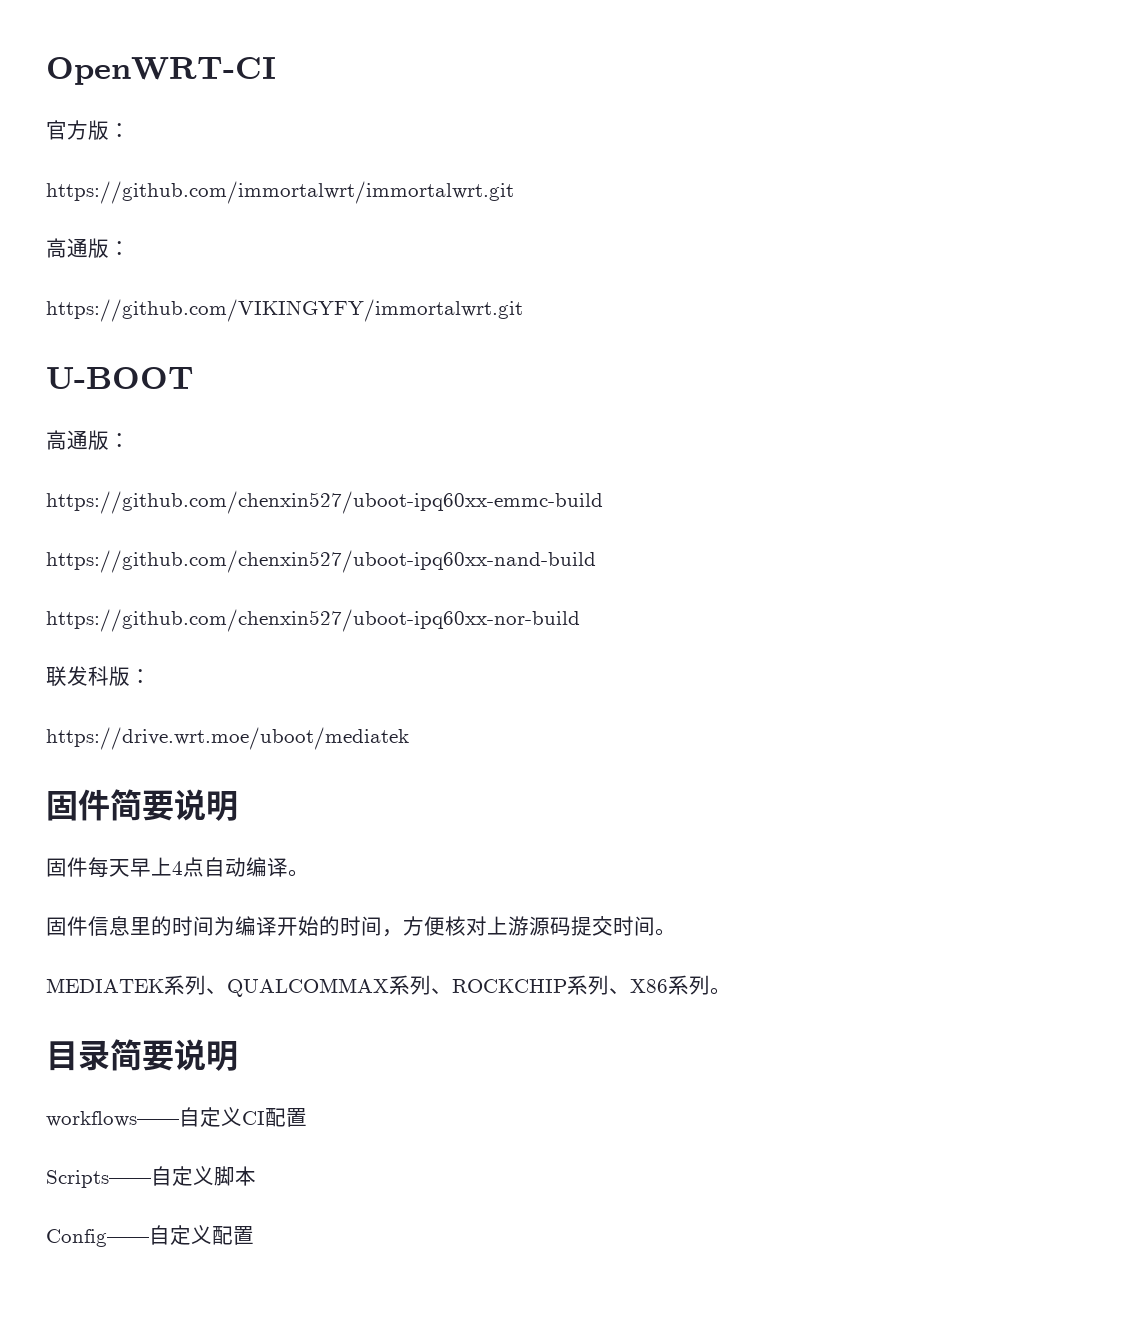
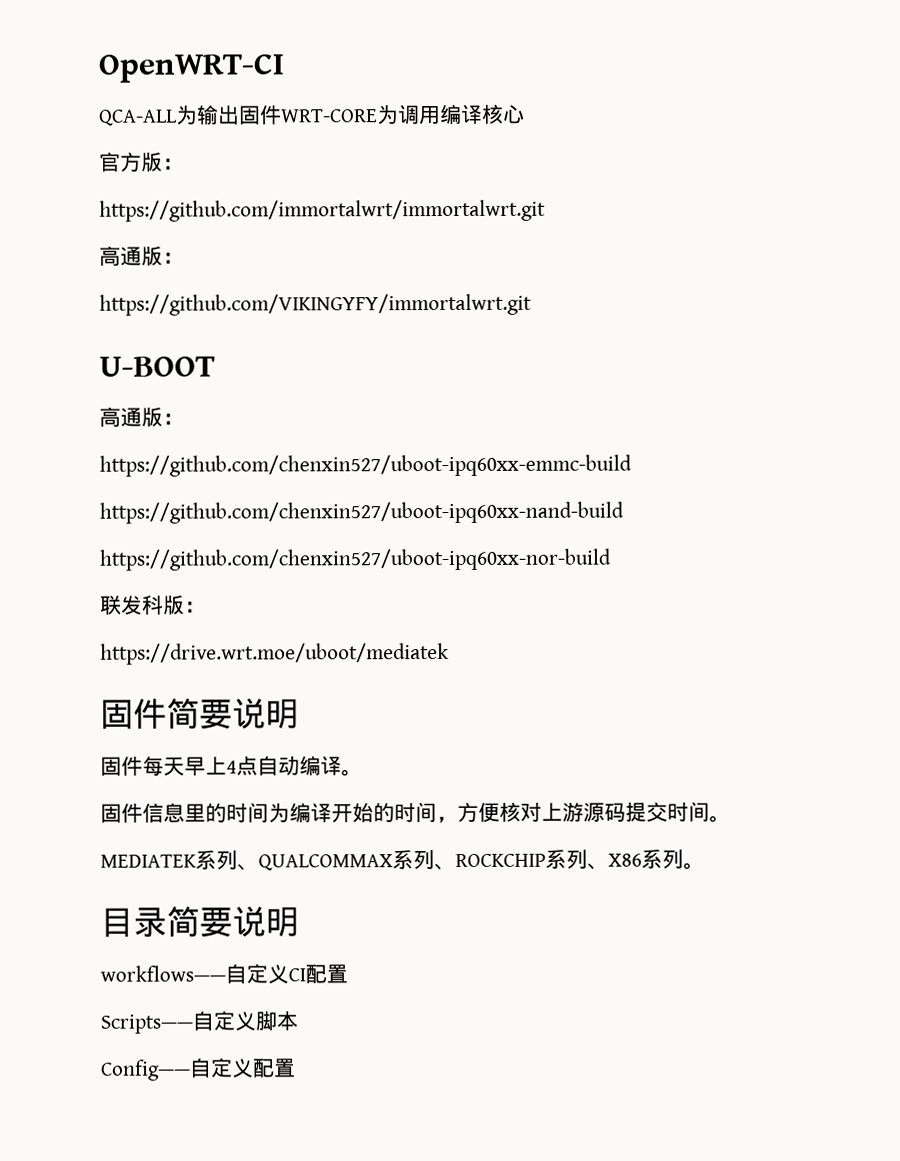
+ QCA-ALL为输出固件WRT-CORE为调用编译核心

